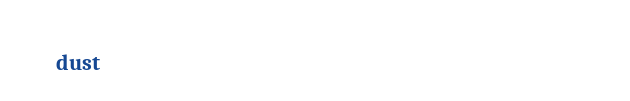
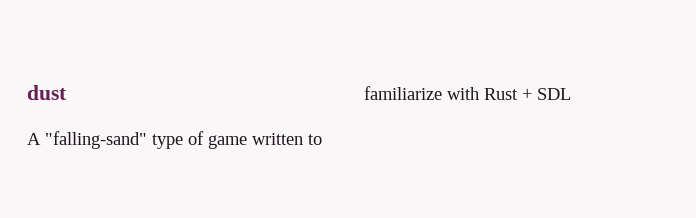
+ A "falling-sand" type of game written to familiarize with Rust + SDL

